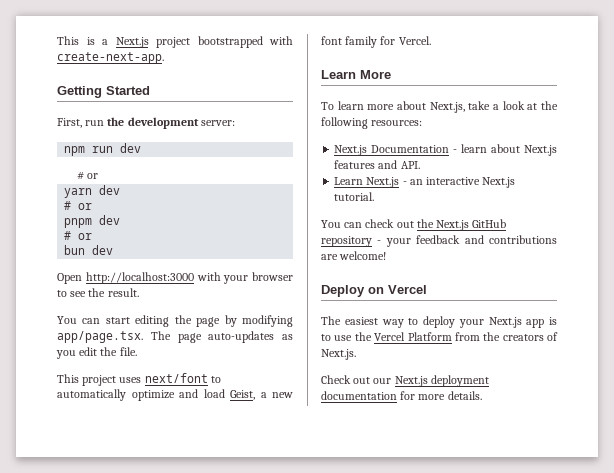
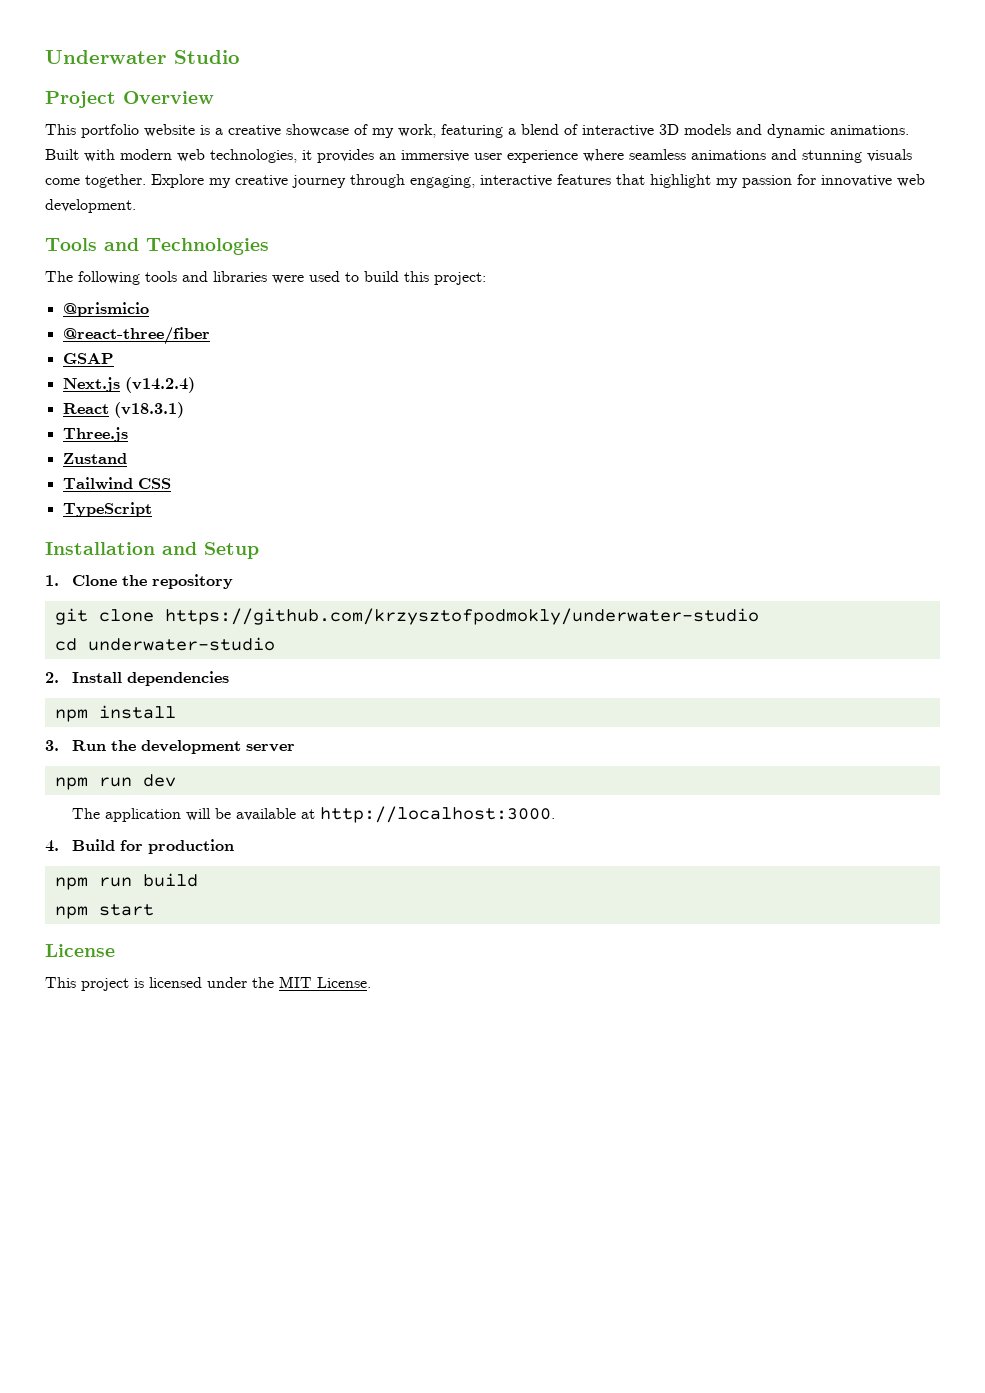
- This is a Next.js project bootstrapped with create-next-app.
- Getting Started
- First, run the development server:
+ Underwater Studio
+ Project Overview
+ This portfolio website is a creative showcase of my work, featuring a blend of interactive 3D models and dynamic animations. Built with modern web technologies, it provides an immersive user experience where seamless animations and stunning visuals come together. Explore my creative journey through engaging, interactive features that highlight my passion for innovative web development.
+ Tools and Technologies
+ The following tools and libraries were used to build this project:
+ @prismicio
+ @react-three/fiber
+ GSAP
+ Next.js (v14.2.4)
+ React (v18.3.1)
+ Three.js
+ Zustand
+ Tailwind CSS
+ TypeScript
+ Installation and Setup
+ 1. Clone the repository
+ git clone https://github.com/krzysztofpodmokly/underwater-studio
+ cd underwater-studio
+ 2. Install dependencies
+ npm install
+ 3. Run the development server
  npm run dev
- # or
- yarn dev
- # or
- pnpm dev
- # or
- bun dev
- Open http://localhost:3000 with your browser to see the result.
- You can start editing the page by modifying app/page.tsx. The page auto-updates as you edit the file.
- This project uses next/font to automatically optimize and load Geist, a new font family for Vercel.
- Learn More
- To learn more about Next.js, take a look at the following resources:
- Next.js Documentation - learn about Next.js features and API.
- Learn Next.js - an interactive Next.js tutorial.
- You can check out the Next.js GitHub repository - your feedback and contributions are welcome!
- Deploy on Vercel
- The easiest way to deploy your Next.js app is to use the Vercel Platform from the creators of Next.js.
- Check out our Next.js deployment documentation for more details.
+ The application will be available at http://localhost:3000.
+ 4. Build for production
+ npm run build
+ npm start
+ License
+ This project is licensed under the MIT License.

